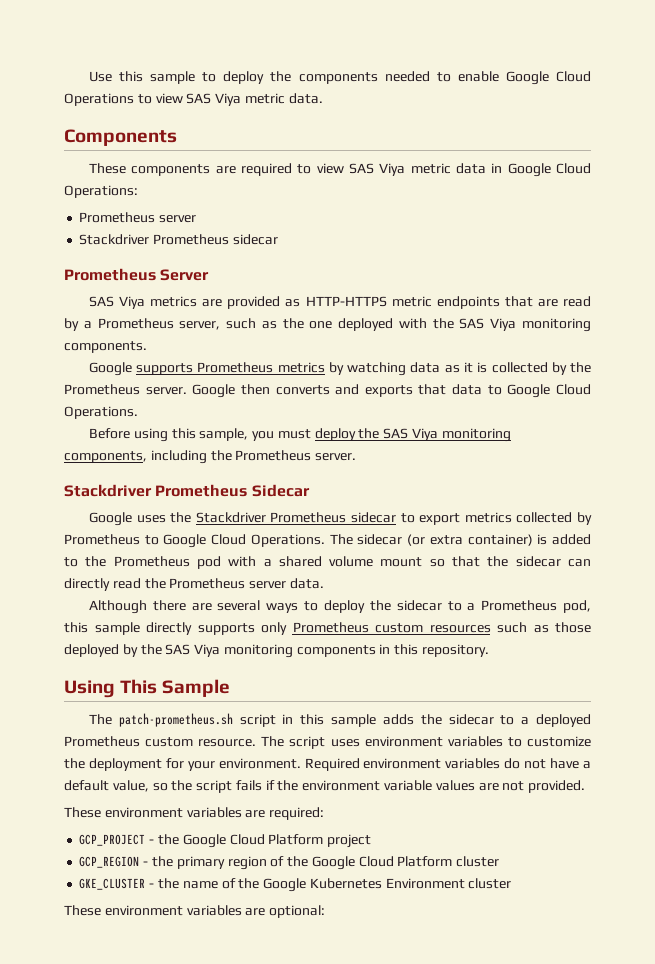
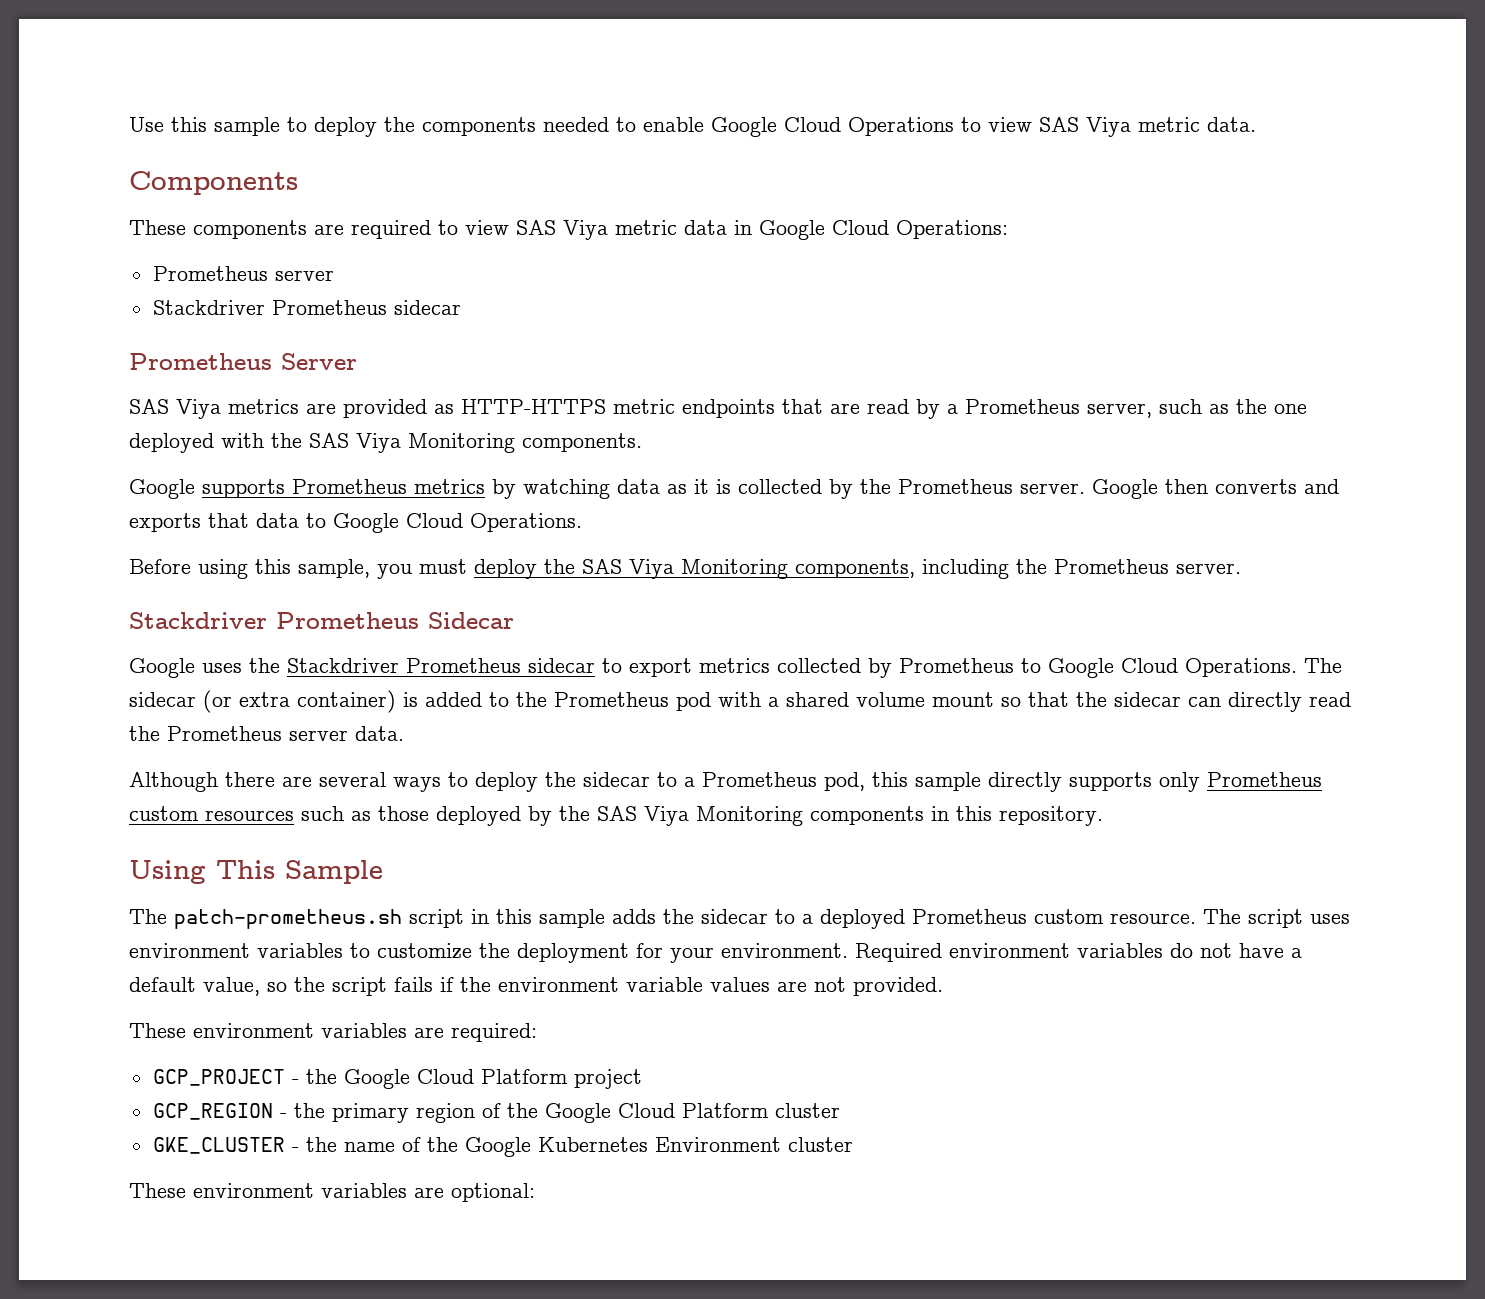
- SAS Viya metrics are provided as HTTP-HTTPS metric endpoints that are read by a Prometheus server, such as the one deployed with the SAS Viya monitoring components.
+ SAS Viya metrics are provided as HTTP-HTTPS metric endpoints that are read by a Prometheus server, such as the one deployed with the SAS Viya Monitoring components.
- Before using this sample, you must deploy the SAS Viya monitoring components, including the Prometheus server.
+ Before using this sample, you must deploy the SAS Viya Monitoring components, including the Prometheus server.
- Although there are several ways to deploy the sidecar to a Prometheus pod, this sample directly supports only Prometheus custom resources such as those deployed by the SAS Viya monitoring components in this repository.
+ Although there are several ways to deploy the sidecar to a Prometheus pod, this sample directly supports only Prometheus custom resources such as those deployed by the SAS Viya Monitoring components in this repository.

